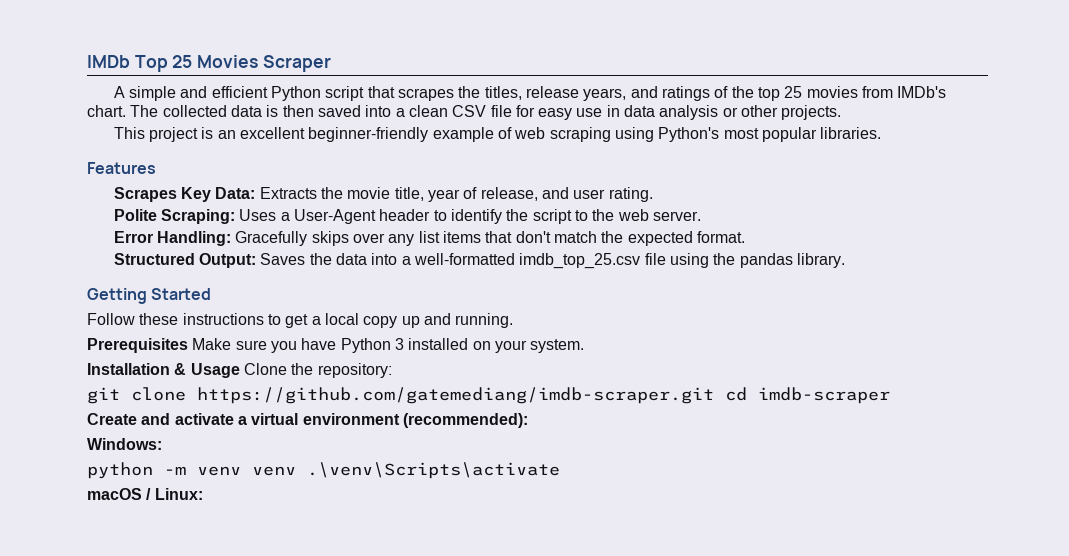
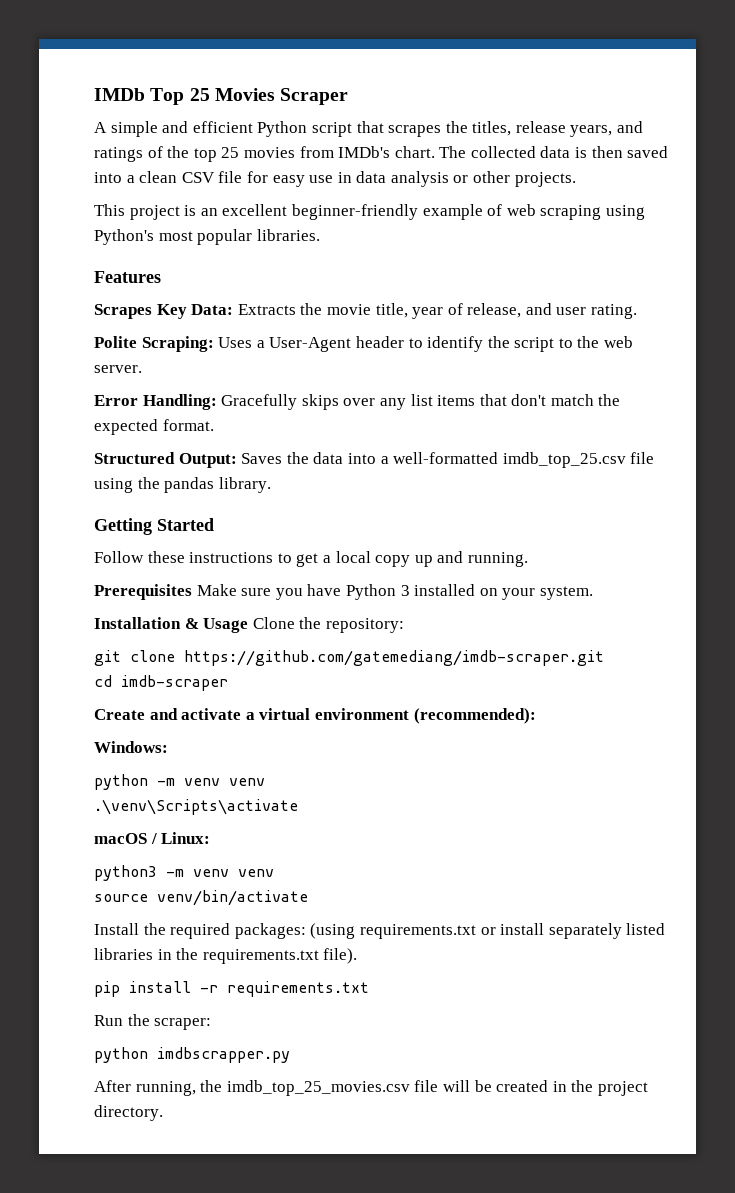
- git clone https://github.com/gatemediang/imdb-scraper.git cd imdb-scraper
+ git clone https://github.com/gatemediang/imdb-scraper.git
+ cd imdb-scraper
- python -m venv venv .\venv\Scripts\activate
+ python -m venv venv
+ .\venv\Scripts\activate
+ python3 -m venv venv
+ source venv/bin/activate
+ Install the required packages: (using requirements.txt or install separately listed libraries in the requirements.txt file).
+ pip install -r requirements.txt
+ Run the scraper:
+ python imdbscrapper.py
+ After running, the imdb_top_25_movies.csv file will be created in the project directory.

